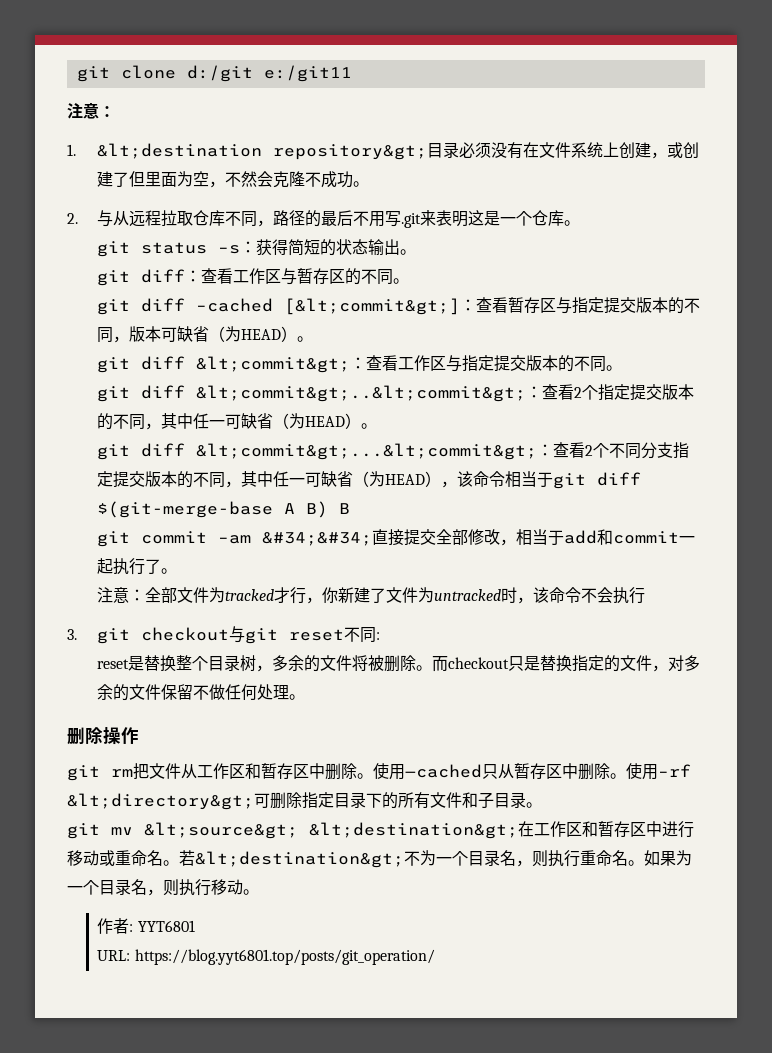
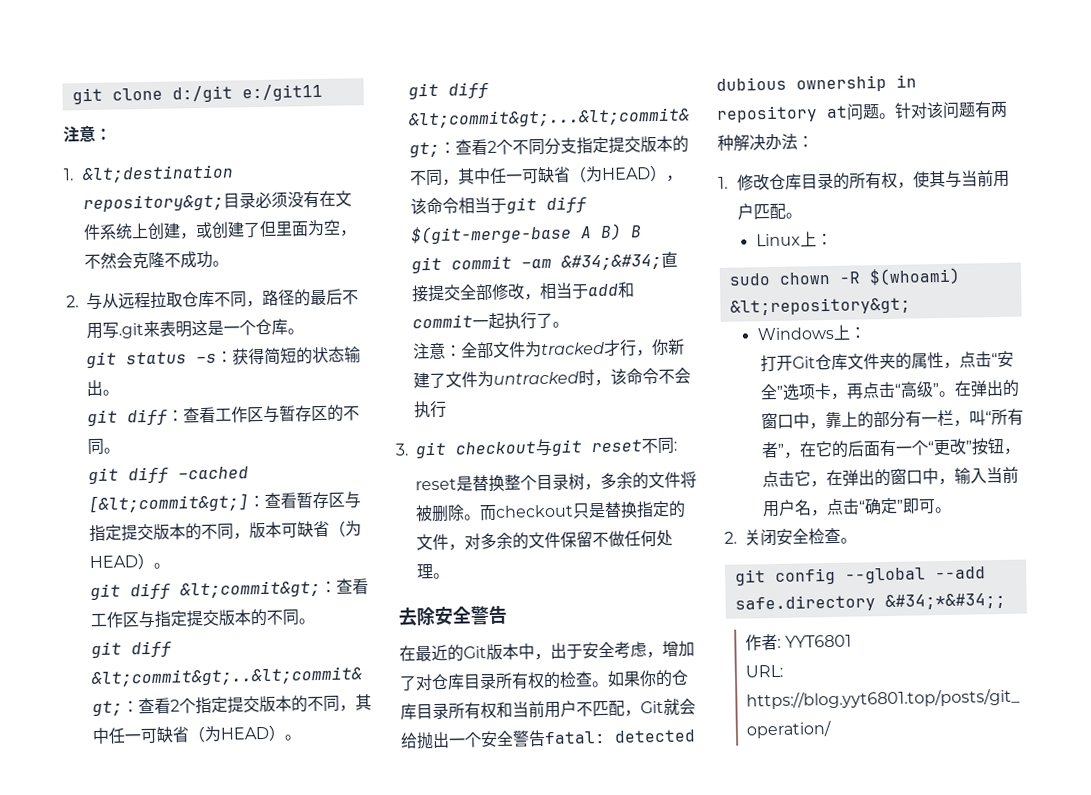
- 删除操作
- git rm把文件从工作区和暂存区中删除。使用—cached只从暂存区中删除。使用–rf &lt;directory&gt;可删除指定目录下的所有文件和子目录。
- git mv &lt;source&gt; &lt;destination&gt;在工作区和暂存区中进行移动或重命名。若&lt;destination&gt;不为一个目录名，则执行重命名。如果为一个目录名，则执行移动。
+ 去除安全警告
+ 在最近的Git版本中，出于安全考虑，增加了对仓库目录所有权的检查。如果你的仓库目录所有权和当前用户不匹配，Git就会给抛出一个安全警告fatal: detected dubious ownership in repository at问题。针对该问题有两种解决办法：
+ 1.修改仓库目录的所有权，使其与当前用户匹配。
+ Linux上：
+ sudo chown -R $(whoami) &lt;repository&gt;
+ Windows上：
+ 打开Git仓库文件夹的属性，点击“安全”选项卡，再点击“高级”。在弹出的窗口中，靠上的部分有一栏，叫“所有者”，在它的后面有一个“更改”按钮，点击它，在弹出的窗口中，输入当前用户名，点击“确定”即可。
+ 2.关闭安全检查。
+ git config --global --add safe.directory &#34;*&#34;;

